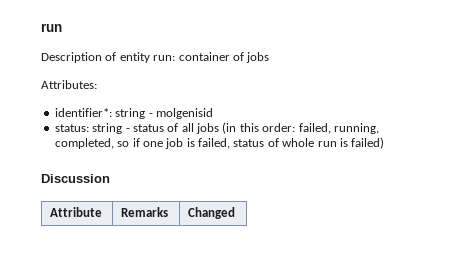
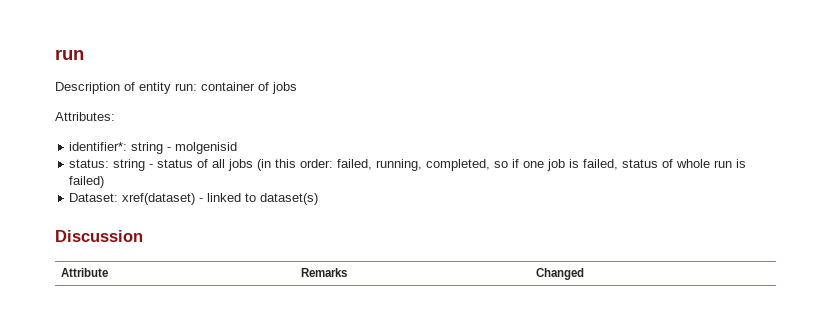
+ Dataset: xref(dataset) - linked to dataset(s)

